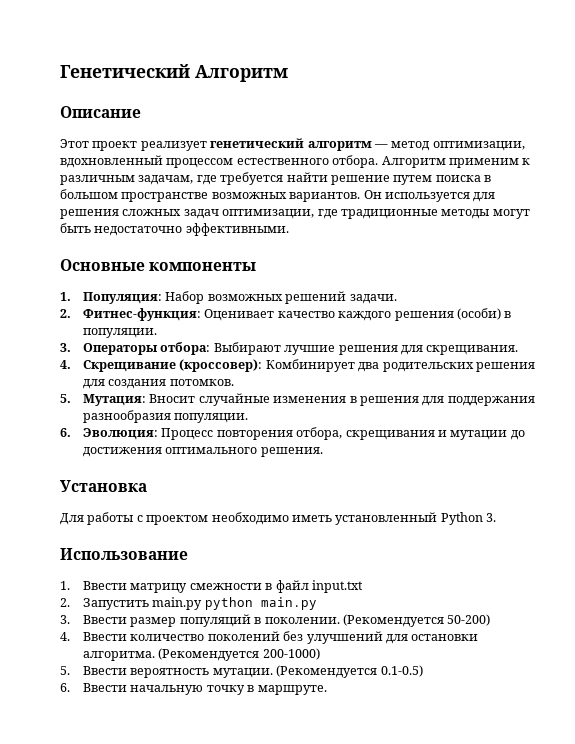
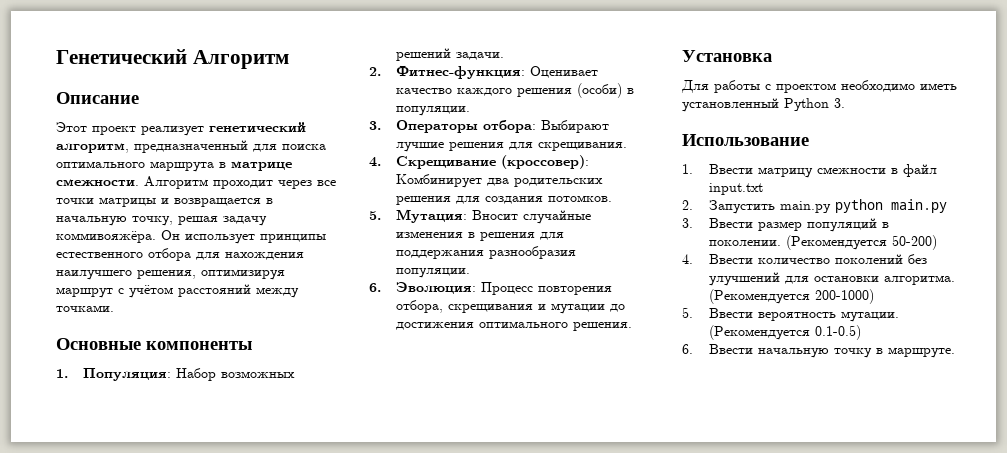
- Этот проект реализует генетический алгоритм — метод оптимизации, вдохновленный процессом естественного отбора. Алгоритм применим к различным задачам, где требуется найти решение путем поиска в большом пространстве возможных вариантов. Он используется для решения сложных задач оптимизации, где традиционные методы могут быть недостаточно эффективными.
+ Этот проект реализует генетический алгоритм, предназначенный для поиска оптимального маршрута в матрице смежности. Алгоритм проходит через все точки матрицы и возвращается в начальную точку, решая задачу коммивояжёра. Он использует принципы естественного отбора для нахождения наилучшего решения, оптимизируя маршрут с учётом расстояний между точками.

